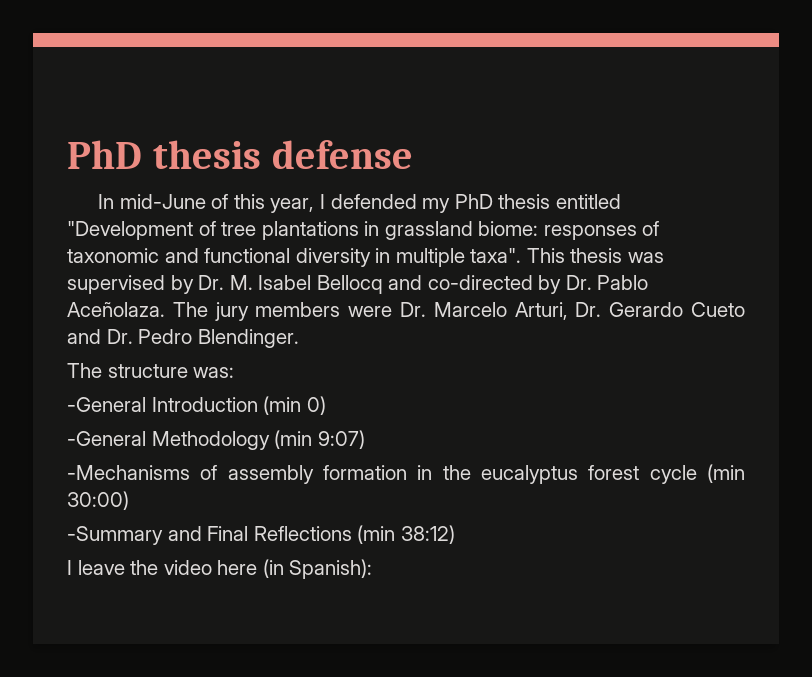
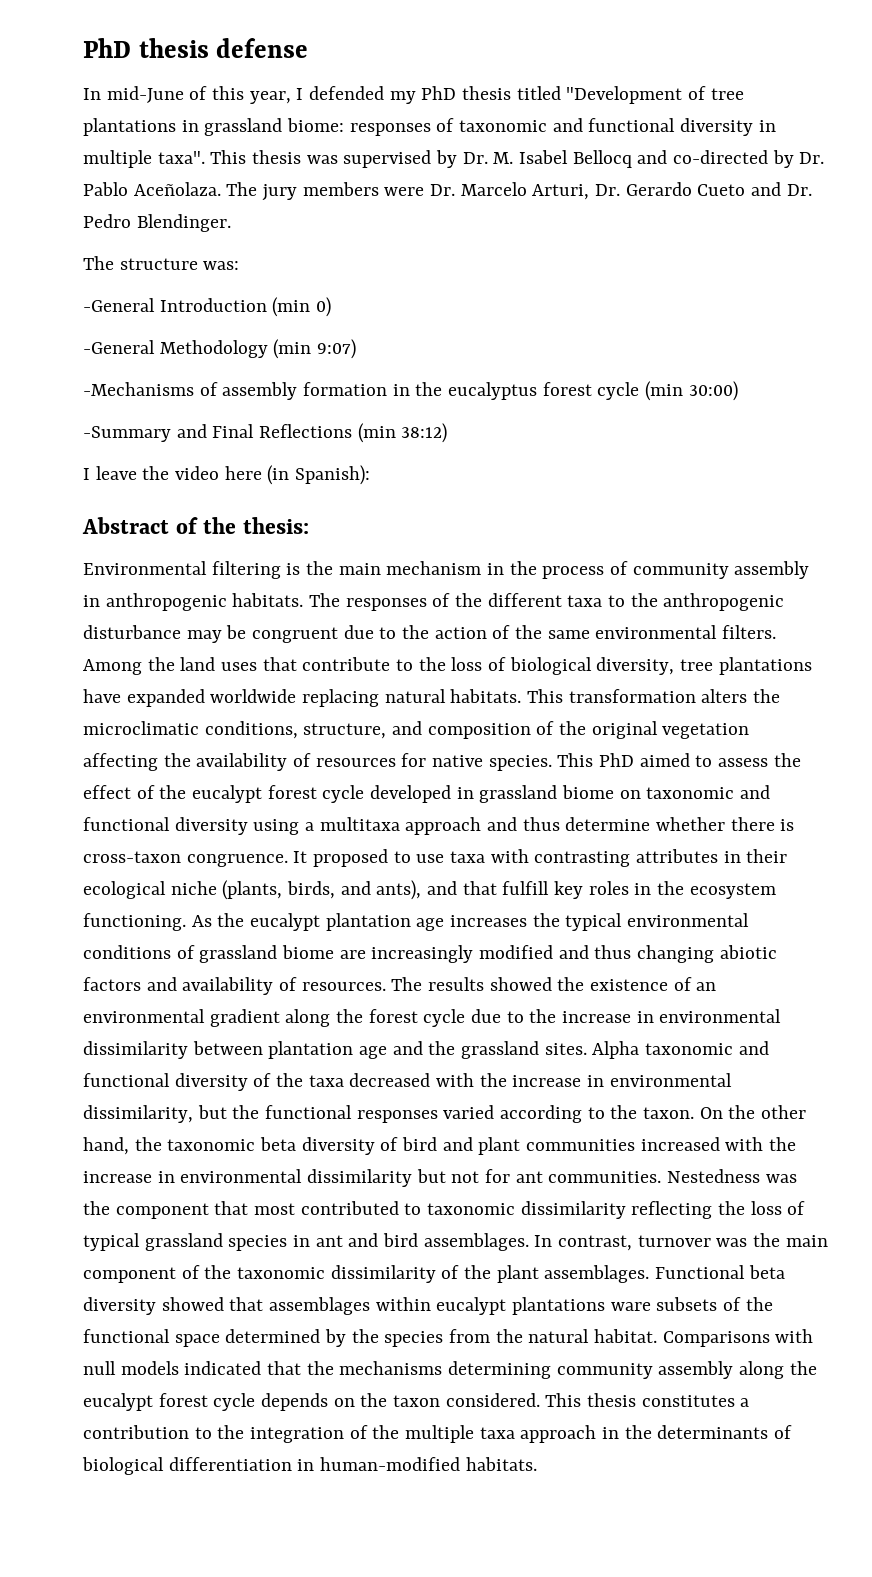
- In mid-June of this year, I defended my PhD thesis entitled "Development of tree plantations in grassland biome: responses of taxonomic and functional diversity in multiple taxa".
+ In mid-June of this year, I defended my PhD thesis titled "Development of tree plantations in grassland biome: responses of taxonomic and functional diversity in multiple taxa".
+ Abstract of the thesis:
+ Environmental filtering is the main mechanism in the process of community assembly in anthropogenic habitats. The responses of the different taxa to the anthropogenic disturbance may be congruent due to the action of the same environmental filters. Among the land uses that contribute to the loss of biological diversity, tree plantations have expanded worldwide replacing natural habitats. This transformation alters the microclimatic conditions, structure, and composition of the original vegetation affecting the availability of resources for native species. This PhD aimed to assess the effect of the eucalypt forest cycle developed in grassland biome on taxonomic and functional diversity using a multitaxa approach and thus determine whether there is cross-taxon congruence. It proposed to use taxa with contrasting attributes in their ecological niche (plants, birds, and ants), and that fulfill key roles in the ecosystem functioning. As the eucalypt plantation age increases the typical environmental conditions of grassland biome are increasingly modified and thus changing abiotic factors and availability of resources. The results showed the existence of an environmental gradient along the forest cycle due to the increase in environmental dissimilarity between plantation age and the grassland sites. Alpha taxonomic and functional diversity of the taxa decreased with the increase in environmental dissimilarity, but the functional responses varied according to the taxon. On the other hand, the taxonomic beta diversity of bird and plant communities increased with the increase in environmental dissimilarity but not for ant communities. Nestedness was the component that most contributed to taxonomic dissimilarity reflecting the loss of typical grassland species in ant and bird assemblages. In contrast, turnover was the main component of the taxonomic dissimilarity of the plant assemblages. Functional beta diversity showed that assemblages within eucalypt plantations ware subsets of the functional space determined by the species from the natural habitat. Comparisons with null models indicated that the mechanisms determining community assembly along the eucalypt forest cycle depends on the taxon considered. This thesis constitutes a contribution to the integration of the multiple taxa approach in the determinants of biological differentiation in human-modified habitats.

